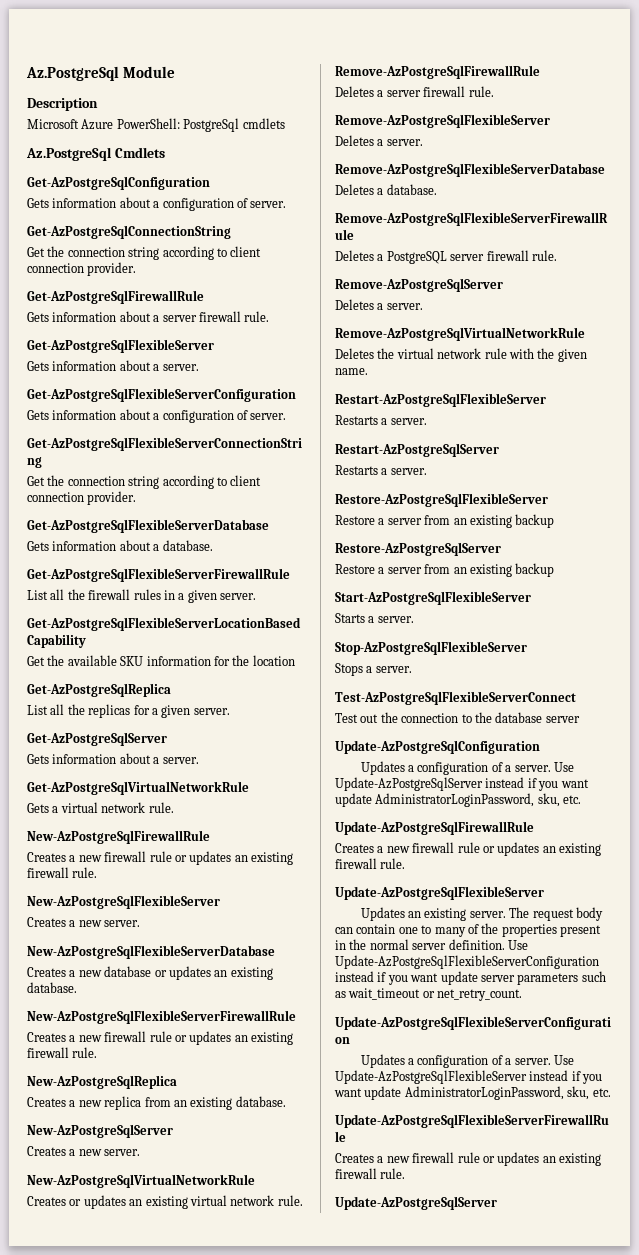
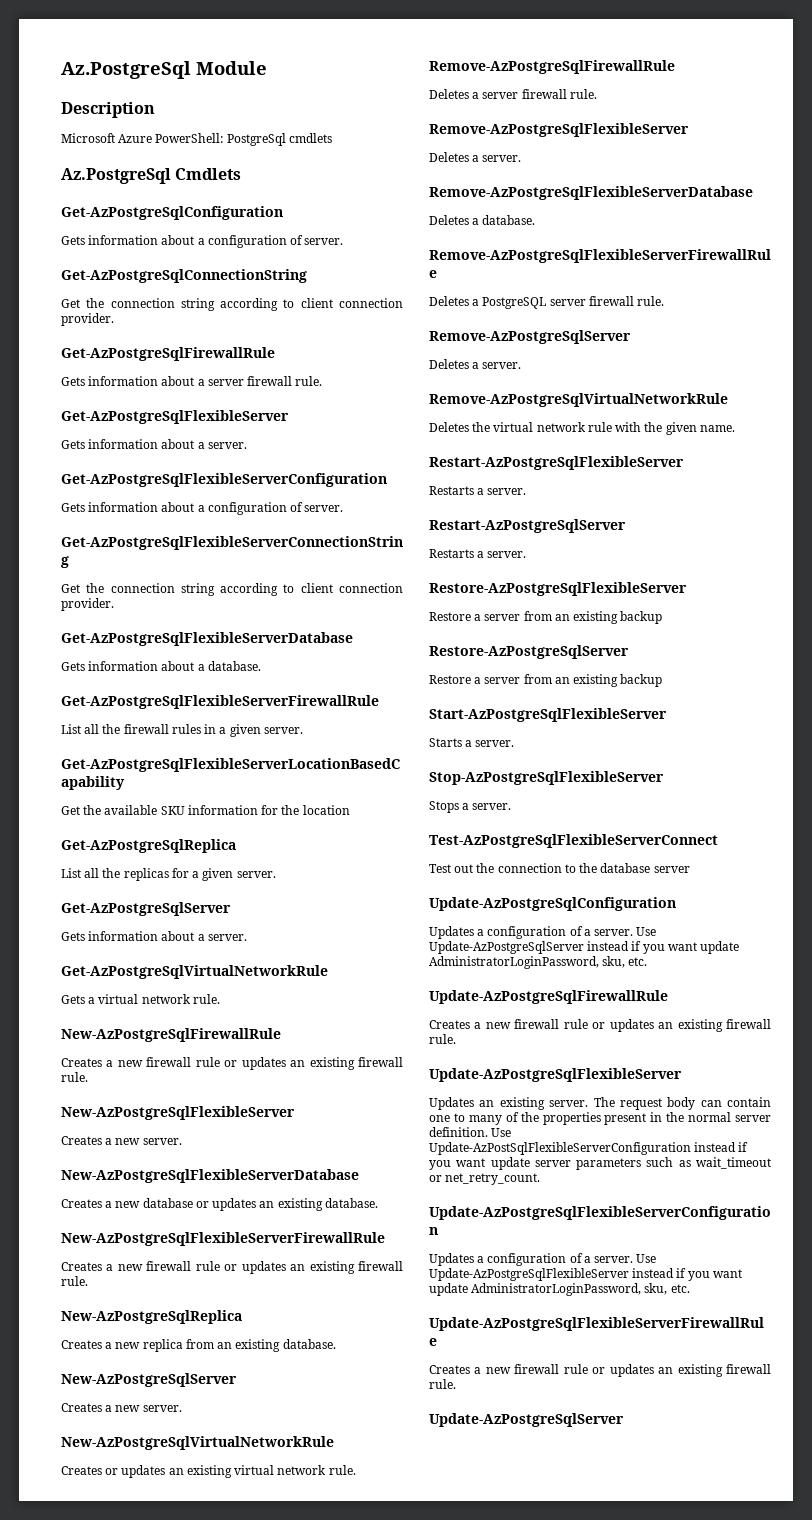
- Use Update-AzPostgreSqlFlexibleServerConfiguration instead if you want update server parameters such as wait_timeout or net_retry_count.
+ Use Update-AzPostSqlFlexibleServerConfiguration instead if you want update server parameters such as wait_timeout or net_retry_count.

